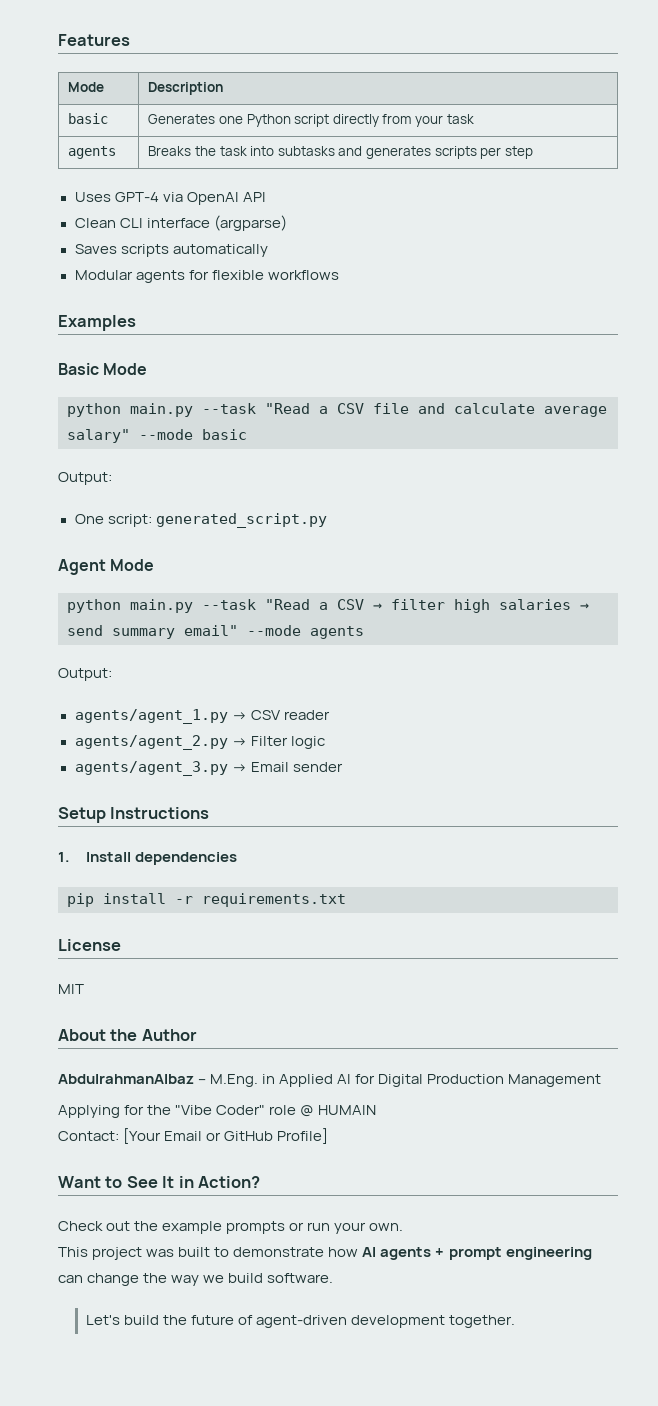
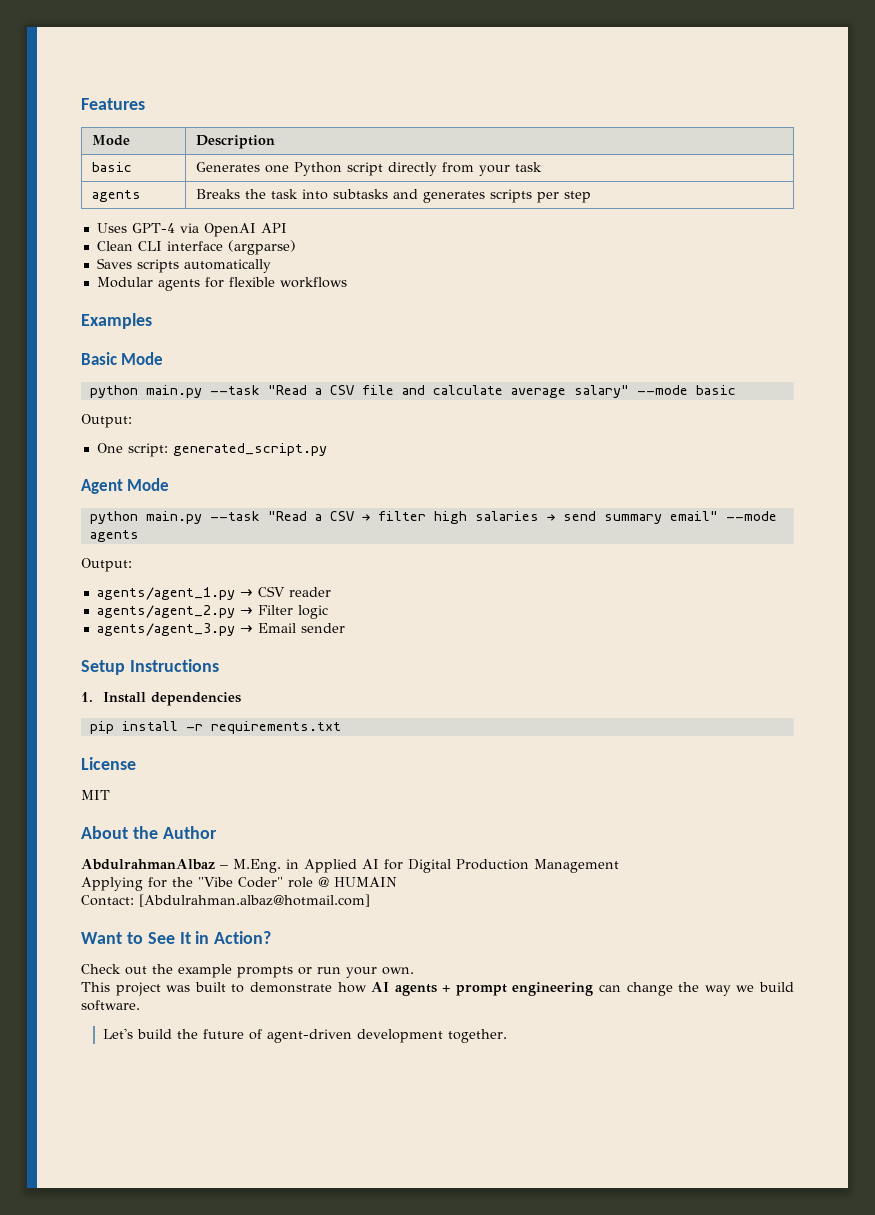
- Contact: [Your Email or GitHub Profile]
+ Contact: [Abdulrahman.albaz@hotmail.com]

